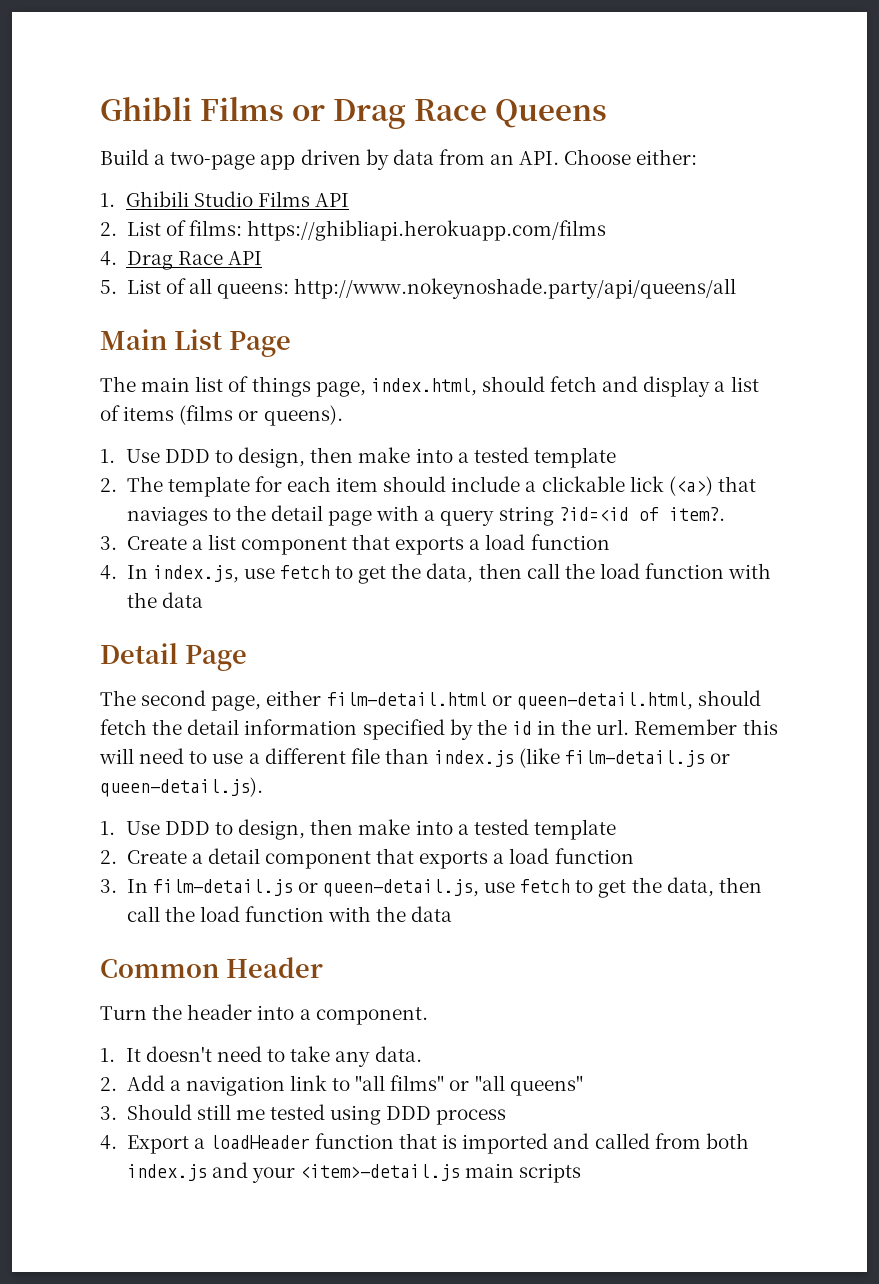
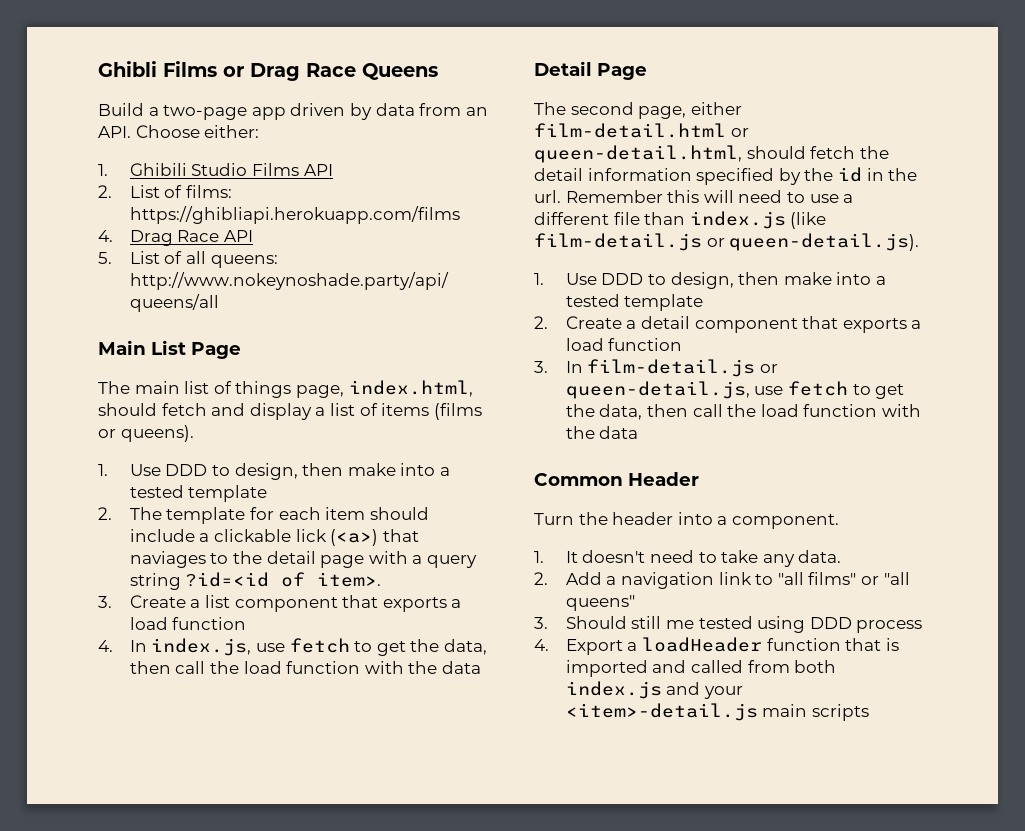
- 2. The template for each item should include a clickable lick (<a>) that naviages to the detail page with a query string ?id=<id of item?.
+ 2. The template for each item should include a clickable lick (<a>) that naviages to the detail page with a query string ?id=<id of item>.

